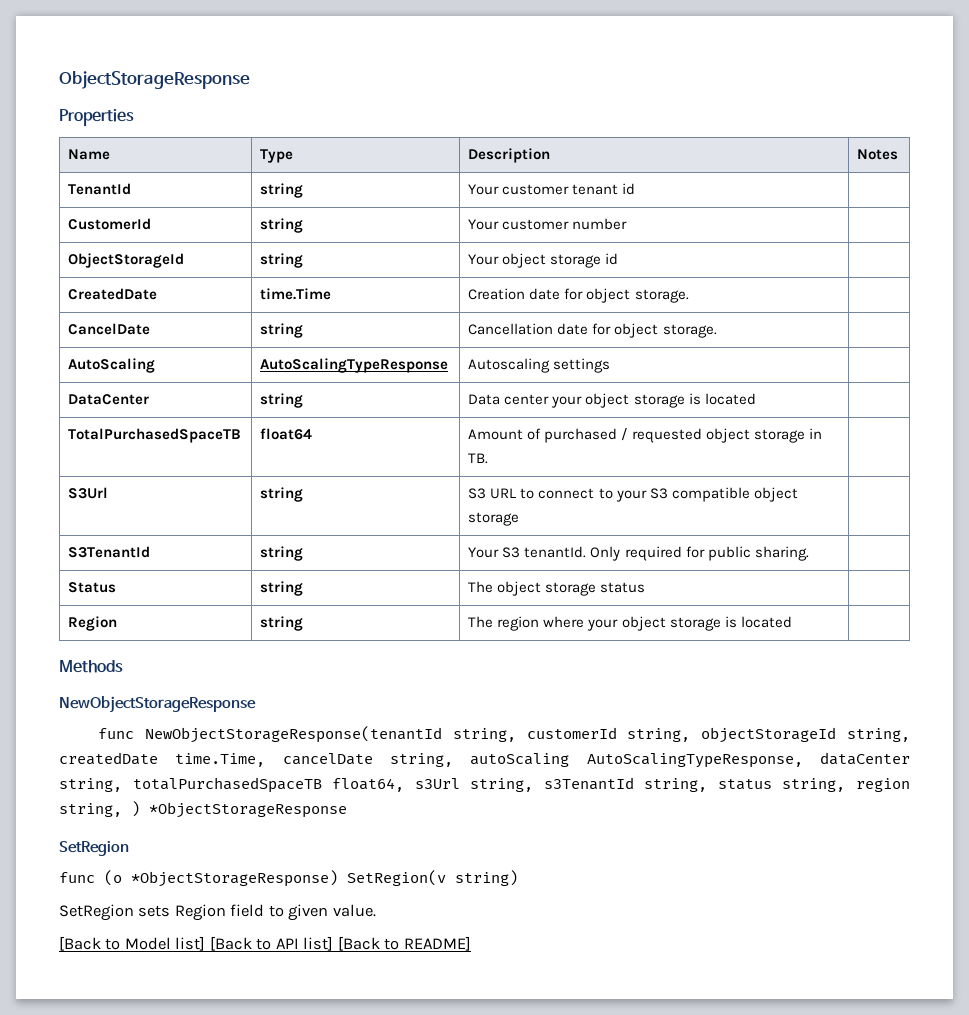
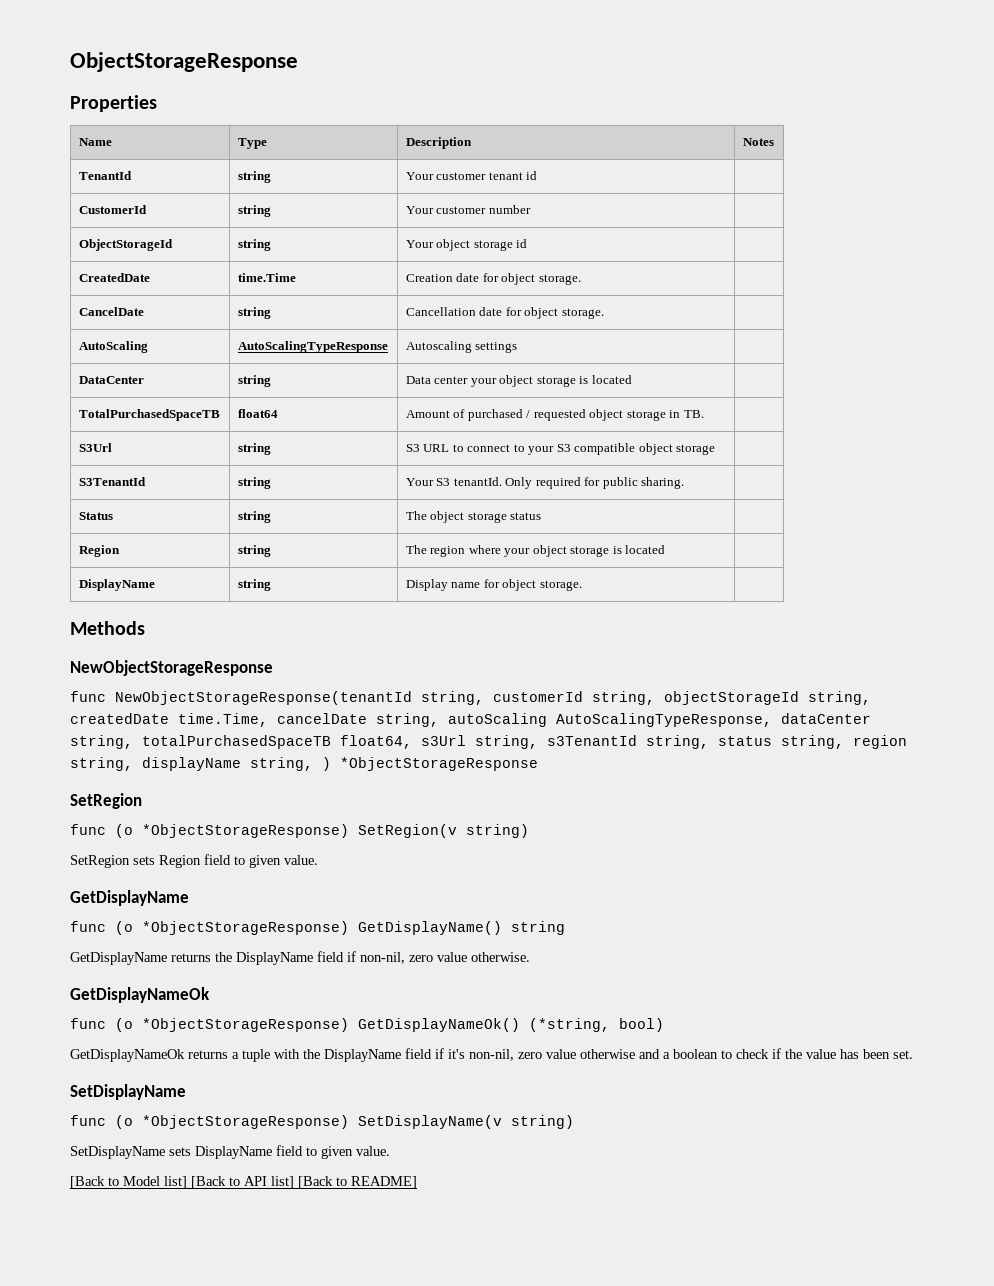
+ DisplayName | string | Display name for object storage. |
- func NewObjectStorageResponse(tenantId string, customerId string, objectStorageId string, createdDate time.Time, cancelDate string, autoScaling AutoScalingTypeResponse, dataCenter string, totalPurchasedSpaceTB float64, s3Url string, s3TenantId string, status string, region string, ) *ObjectStorageResponse
+ func NewObjectStorageResponse(tenantId string, customerId string, objectStorageId string, createdDate time.Time, cancelDate string, autoScaling AutoScalingTypeResponse, dataCenter string, totalPurchasedSpaceTB float64, s3Url string, s3TenantId string, status string, region string, displayName string, ) *ObjectStorageResponse
  SetRegion sets Region field to given value.
+ GetDisplayName
+ func (o *ObjectStorageResponse) GetDisplayName() string
+ GetDisplayName returns the DisplayName field if non-nil, zero value otherwise.
+ GetDisplayNameOk
+ func (o *ObjectStorageResponse) GetDisplayNameOk() (*string, bool)
+ GetDisplayNameOk returns a tuple with the DisplayName field if it's non-nil, zero value otherwise and a boolean to check if the value has been set.
+ SetDisplayName
+ func (o *ObjectStorageResponse) SetDisplayName(v string)
+ SetDisplayName sets DisplayName field to given value.

